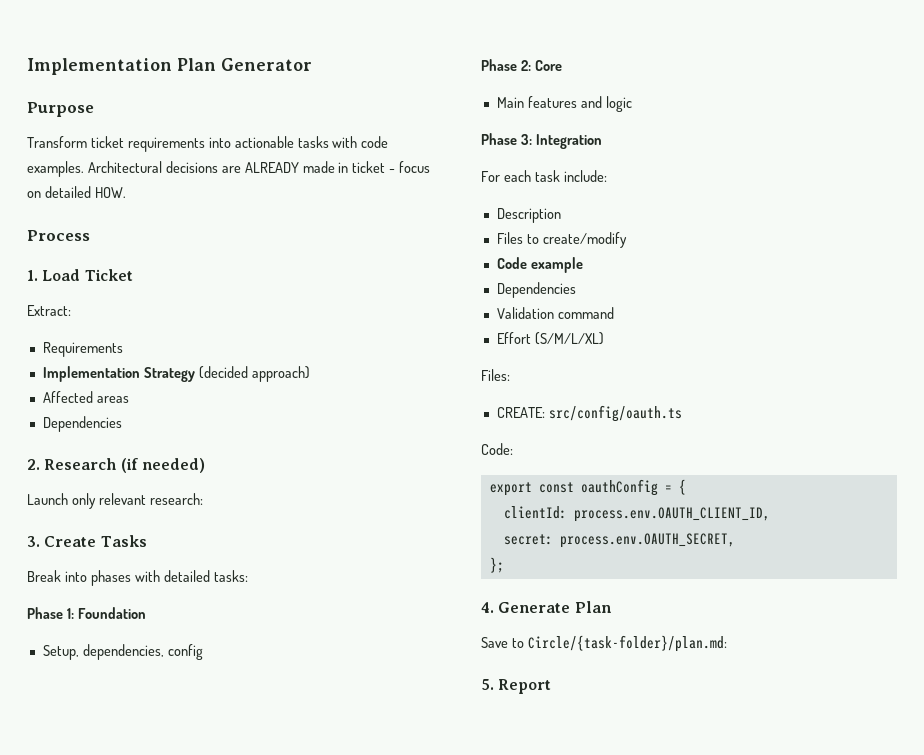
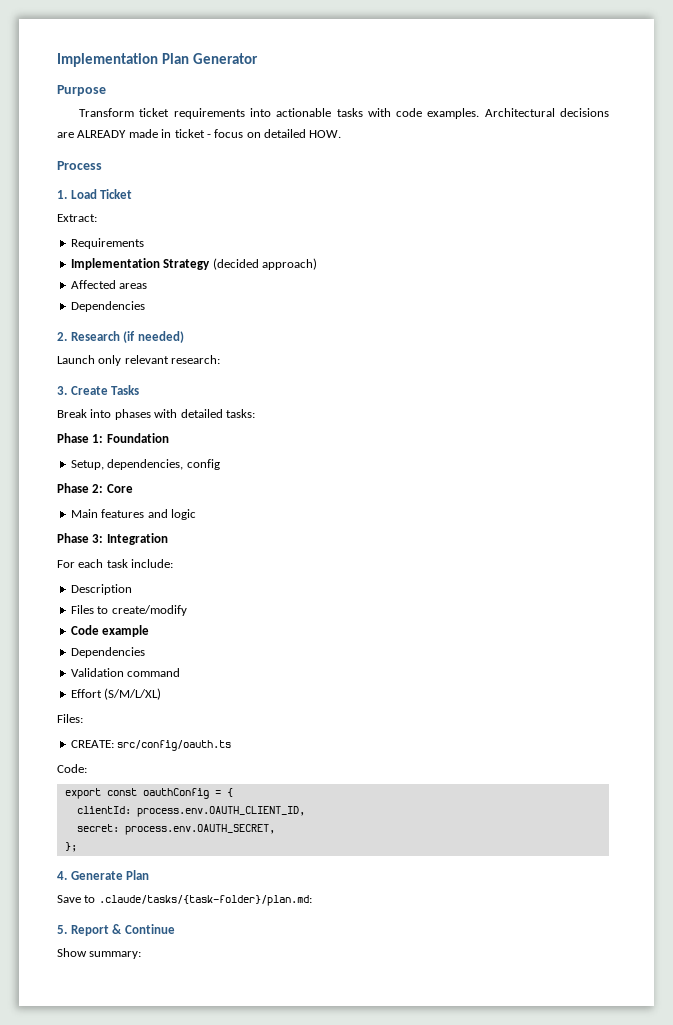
- Save to Circle/{task-folder}/plan.md:
+ Save to .claude/tasks/{task-folder}/plan.md:
- 5. Report
+ 5. Report & Continue
+ Show summary:

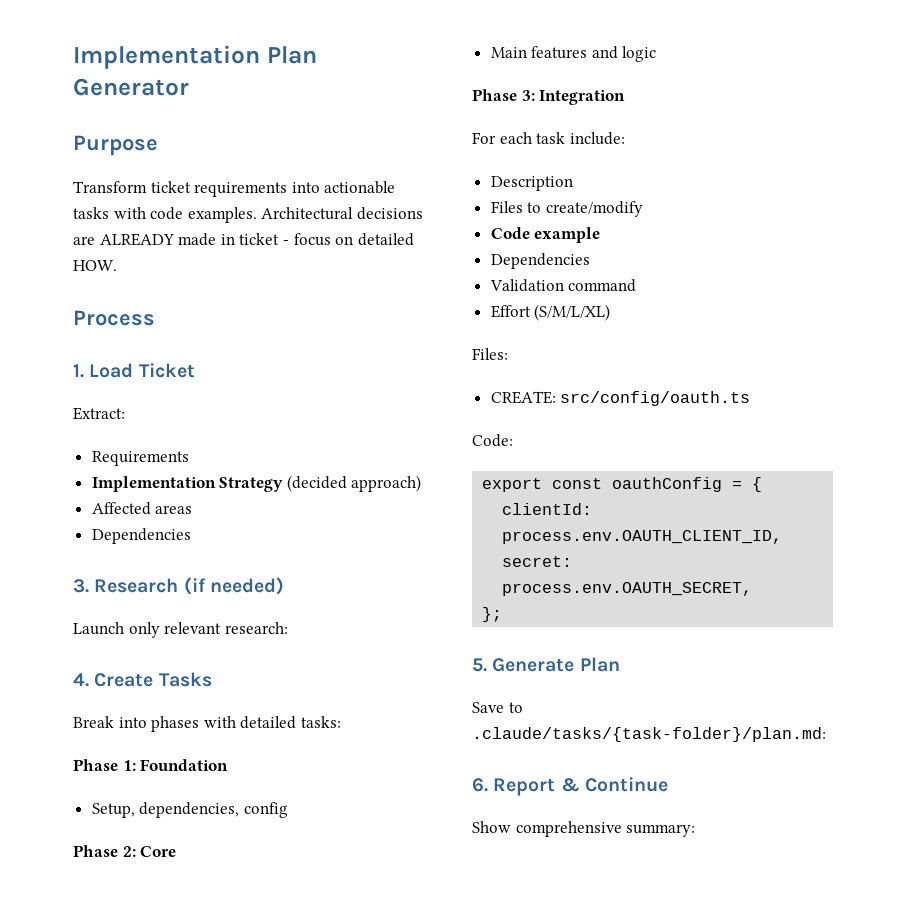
- 2. Research (if needed)
+ 3. Research (if needed)
- 3. Create Tasks
+ 4. Create Tasks
- 4. Generate Plan
+ 5. Generate Plan
- 5. Report & Continue
+ 6. Report & Continue
- Show summary:
+ Show comprehensive summary:

